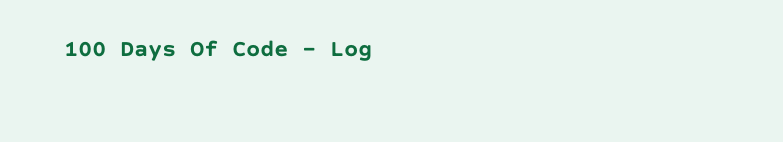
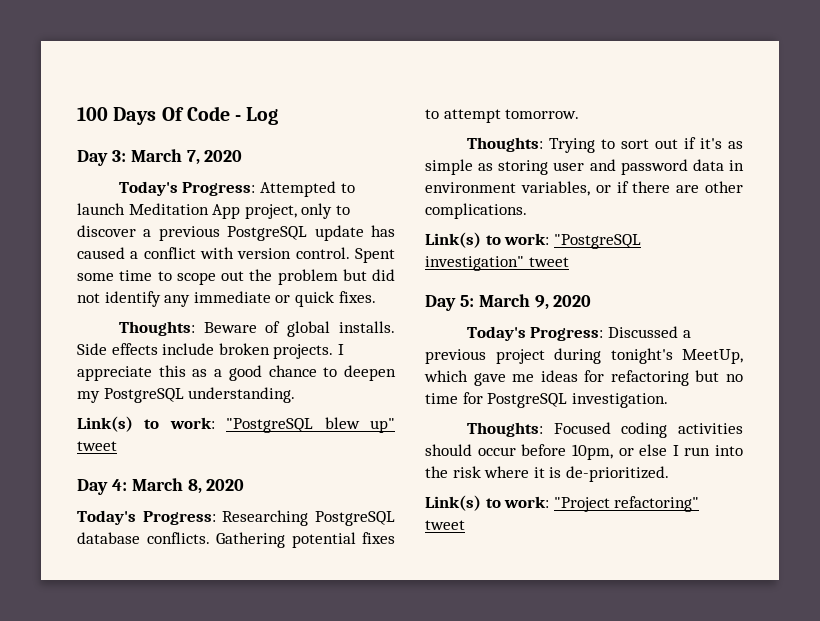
+ Day 3: March 7, 2020
+ Today's Progress: Attempted to launch Meditation App project, only to discover a previous PostgreSQL update has caused a conflict with version control. Spent some time to scope out the problem but did not identify any immediate or quick fixes.
+ Thoughts: Beware of global installs. Side effects include broken projects. I appreciate this as a good chance to deepen my PostgreSQL understanding.
+ Link(s) to work: "PostgreSQL blew up" tweet
+ Day 4: March 8, 2020
+ Today's Progress: Researching PostgreSQL database conflicts. Gathering potential fixes to attempt tomorrow.
+ Thoughts: Trying to sort out if it's as simple as storing user and password data in environment variables, or if there are other complications.
+ Link(s) to work: "PostgreSQL investigation" tweet
+ Day 5: March 9, 2020
+ Today's Progress: Discussed a previous project during tonight's MeetUp, which gave me ideas for refactoring but no time for PostgreSQL investigation.
+ Thoughts: Focused coding activities should occur before 10pm, or else I run into the risk where it is de-prioritized.
+ Link(s) to work: "Project refactoring" tweet

